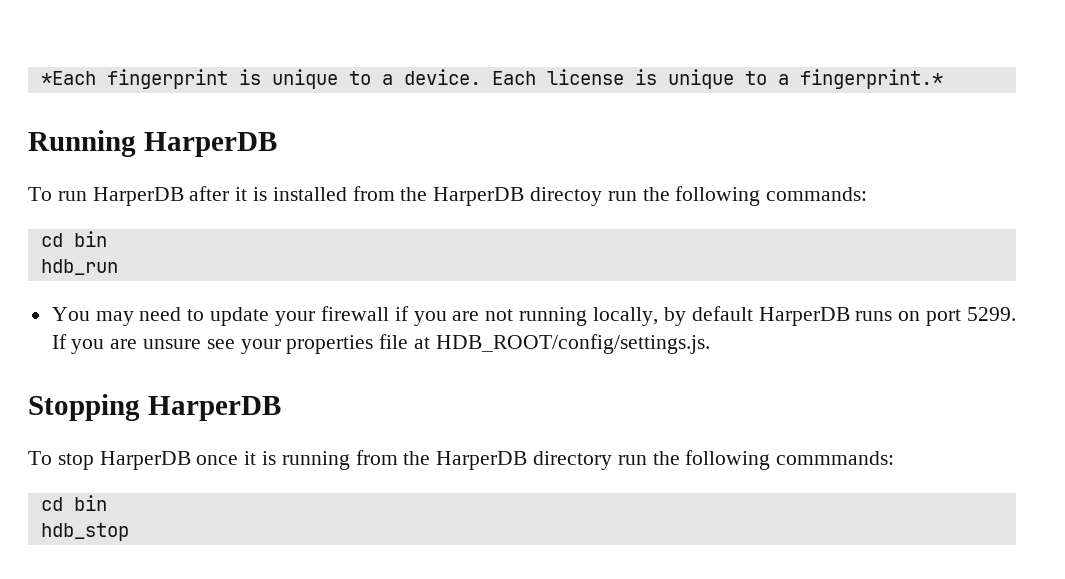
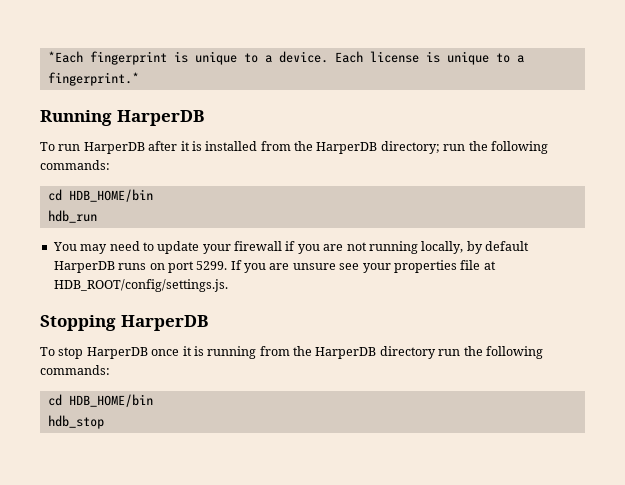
- To run HarperDB after it is installed from the HarperDB directoy run the following commands:
- cd bin
+ To run HarperDB after it is installed from the HarperDB directory; run the following commands:
+ cd HDB_HOME/bin
- To stop HarperDB once it is running from the HarperDB directory run the following commmands:
- cd bin
+ To stop HarperDB once it is running from the HarperDB directory run the following commands:
+ cd HDB_HOME/bin

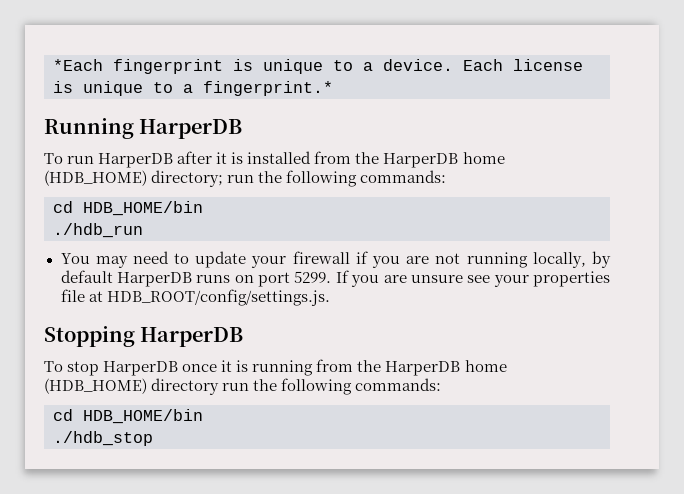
- To run HarperDB after it is installed from the HarperDB directory; run the following commands:
+ To run HarperDB after it is installed from the HarperDB home (HDB_HOME) directory; run the following commands:
- hdb_run
+ ./hdb_run
- To stop HarperDB once it is running from the HarperDB directory run the following commands:
+ To stop HarperDB once it is running from the HarperDB home (HDB_HOME) directory run the following commands:
- hdb_stop
+ ./hdb_stop

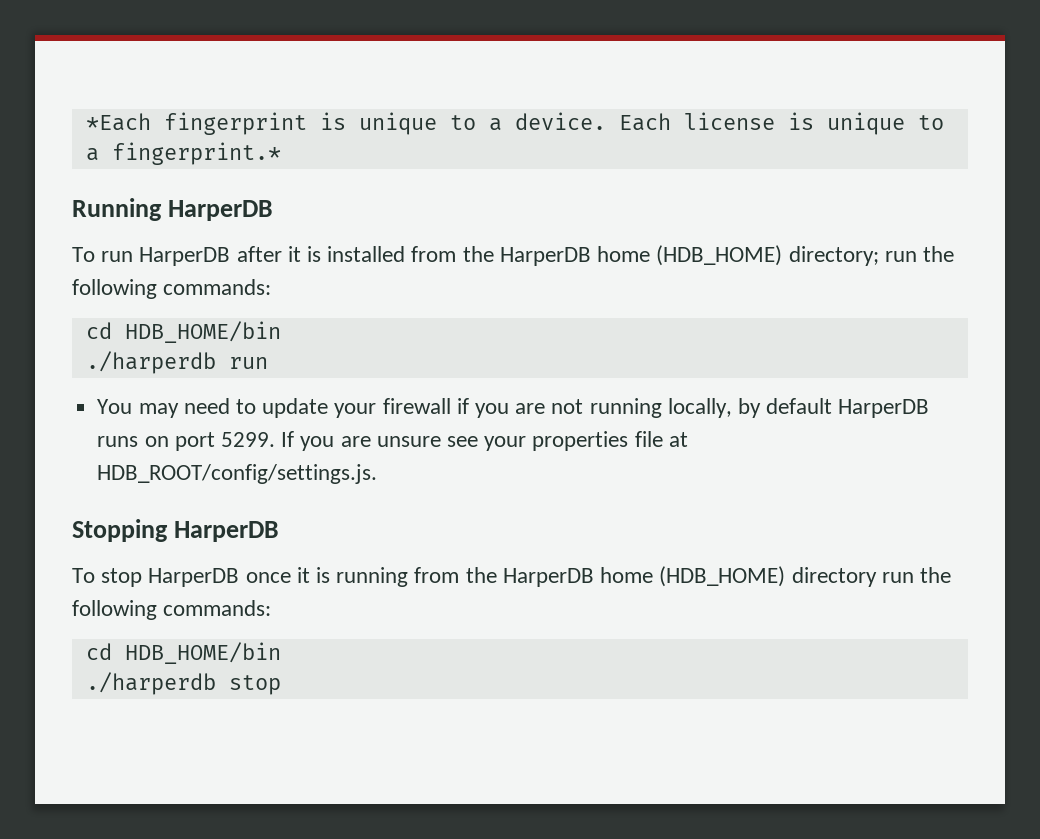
- ./hdb_run
+ ./harperdb run
- ./hdb_stop
+ ./harperdb stop

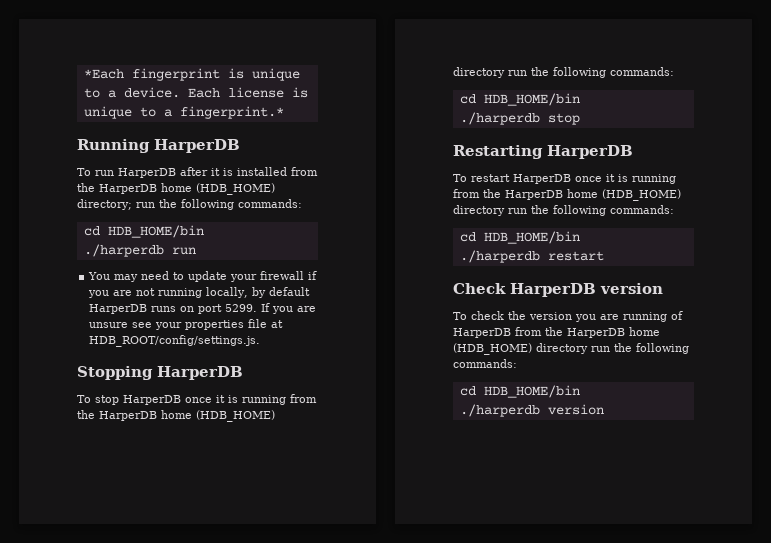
+ Restarting HarperDB
+ To restart HarperDB once it is running from the HarperDB home (HDB_HOME) directory run the following commands:
+ cd HDB_HOME/bin
+ ./harperdb restart
+ Check HarperDB version
+ To check the version you are running of HarperDB from the HarperDB home (HDB_HOME) directory run the following commands:
+ cd HDB_HOME/bin
+ ./harperdb version

